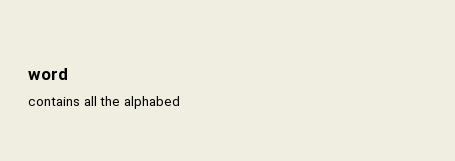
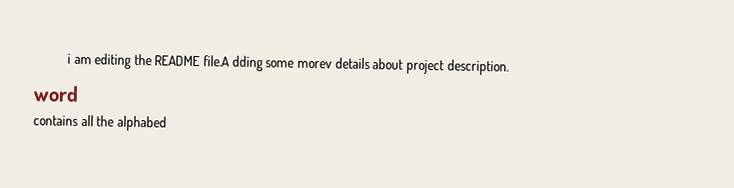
+ i am editing the README file.A dding some morev details about project description.

